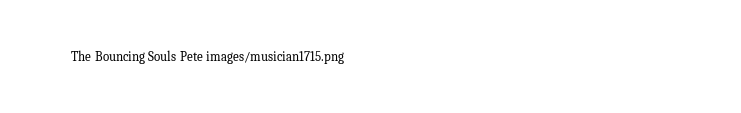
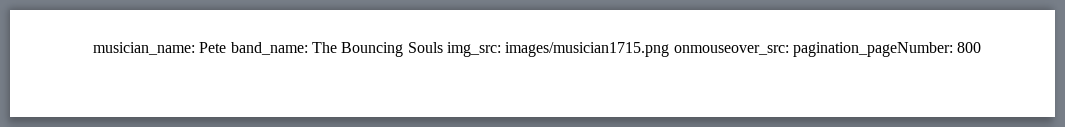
- The Bouncing Souls Pete images/musician1715.png
+ musician_name: Pete band_name: The Bouncing Souls img_src: images/musician1715.png onmouseover_src: pagination_pageNumber: 800

